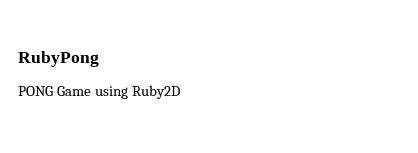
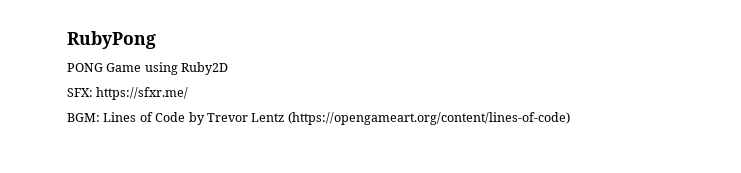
+ SFX: https://sfxr.me/
+ BGM: Lines of Code by Trevor Lentz (https://opengameart.org/content/lines-of-code)

